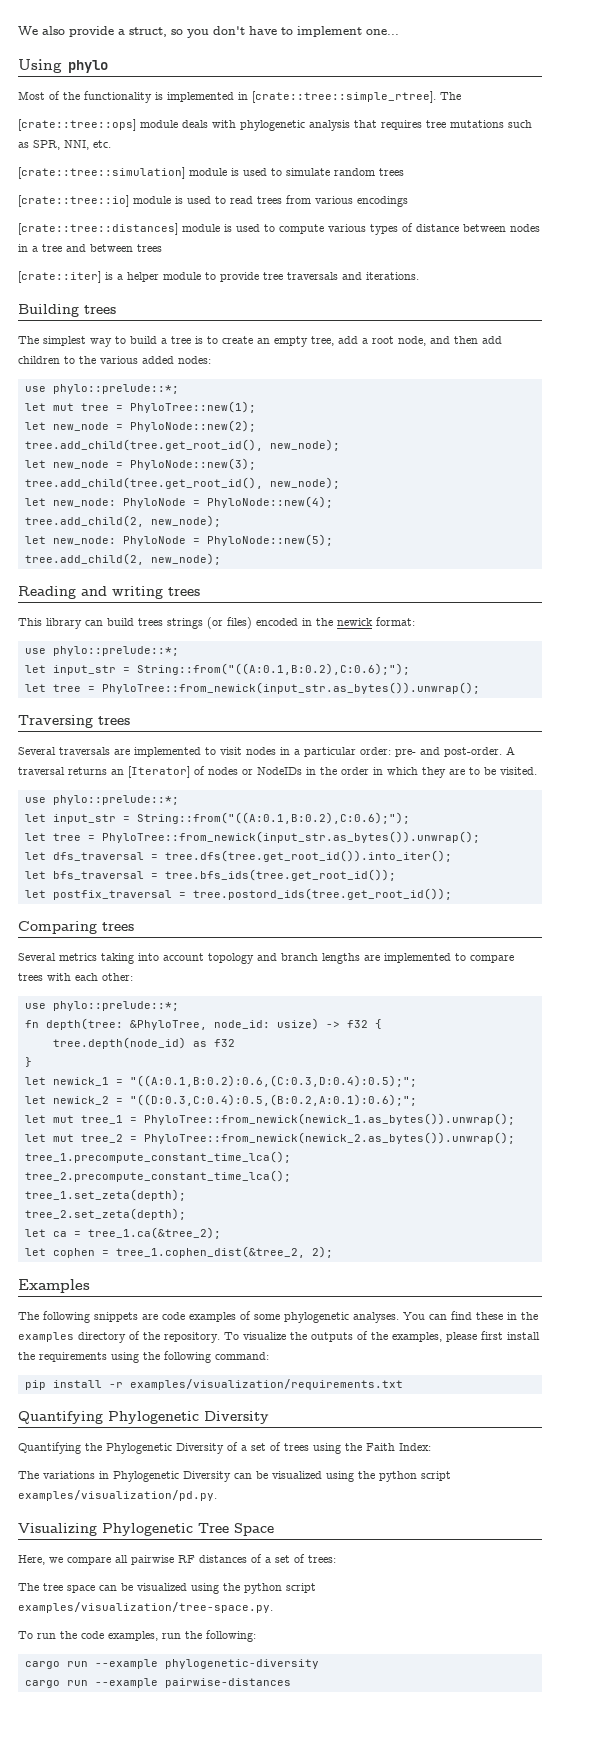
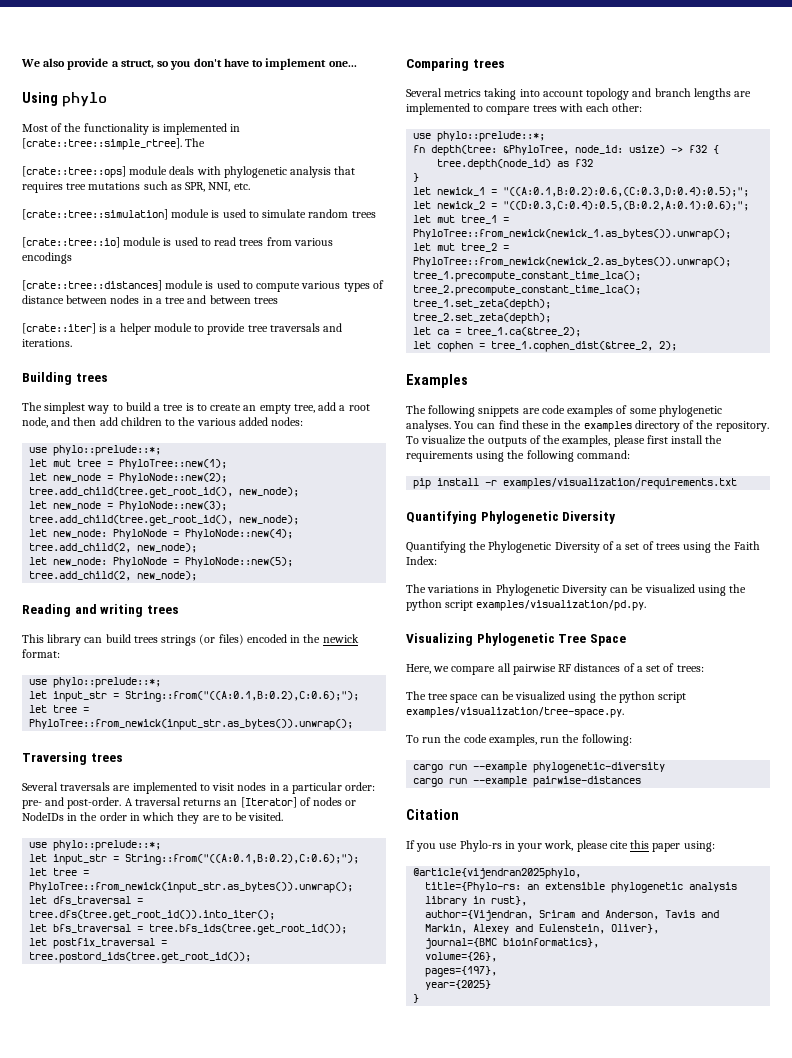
+ Citation
+ If you use Phylo-rs in your work, please cite this paper using:
+ @article{vijendran2025phylo,
+ title={Phylo-rs: an extensible phylogenetic analysis library in rust},
+ author={Vijendran, Sriram and Anderson, Tavis and Markin, Alexey and Eulenstein, Oliver},
+ journal={BMC bioinformatics},
+ volume={26},
+ pages={197},
+ year={2025}
+ }

